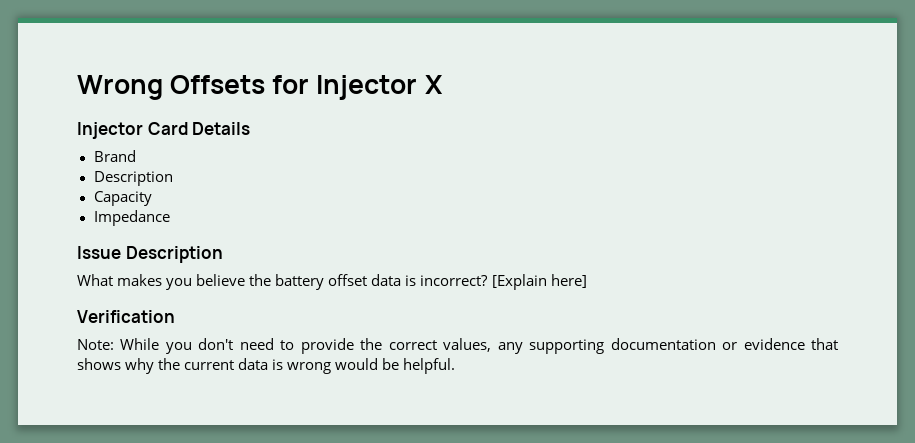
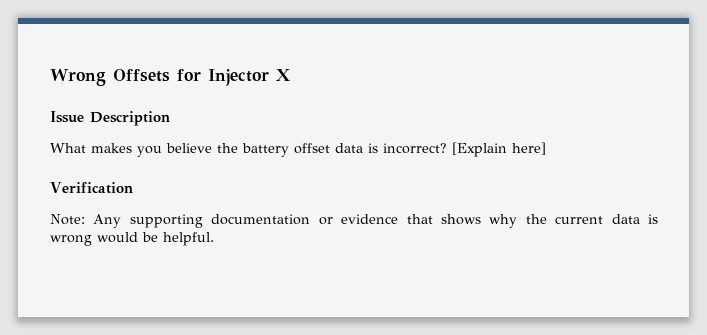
- Injector Card Details
- Brand
- Description
- Capacity
- Impedance
- Note: While you don't need to provide the correct values, any supporting documentation or evidence that shows why the current data is wrong would be helpful.
+ Note: Any supporting documentation or evidence that shows why the current data is wrong would be helpful.

